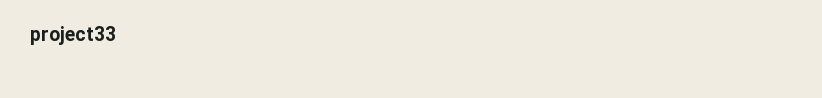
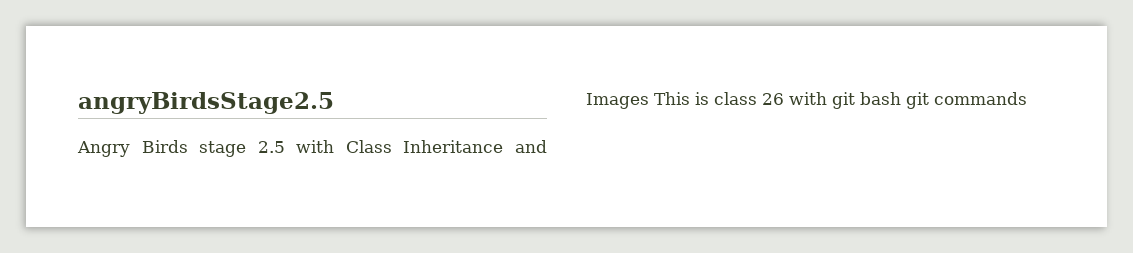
- project33
+ angryBirdsStage2.5
+ Angry Birds stage 2.5 with Class Inheritance and Images This is class 26 with git bash git commands

